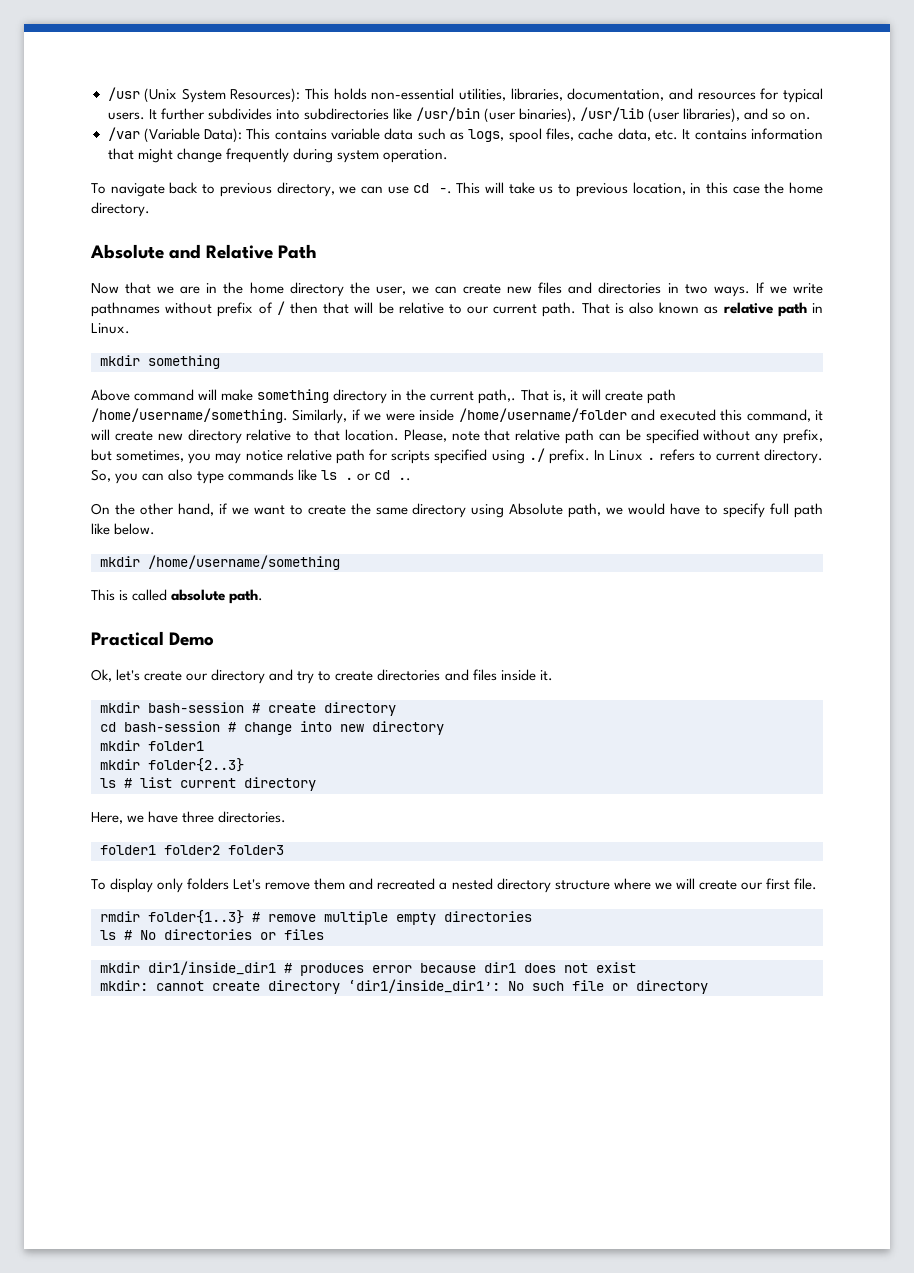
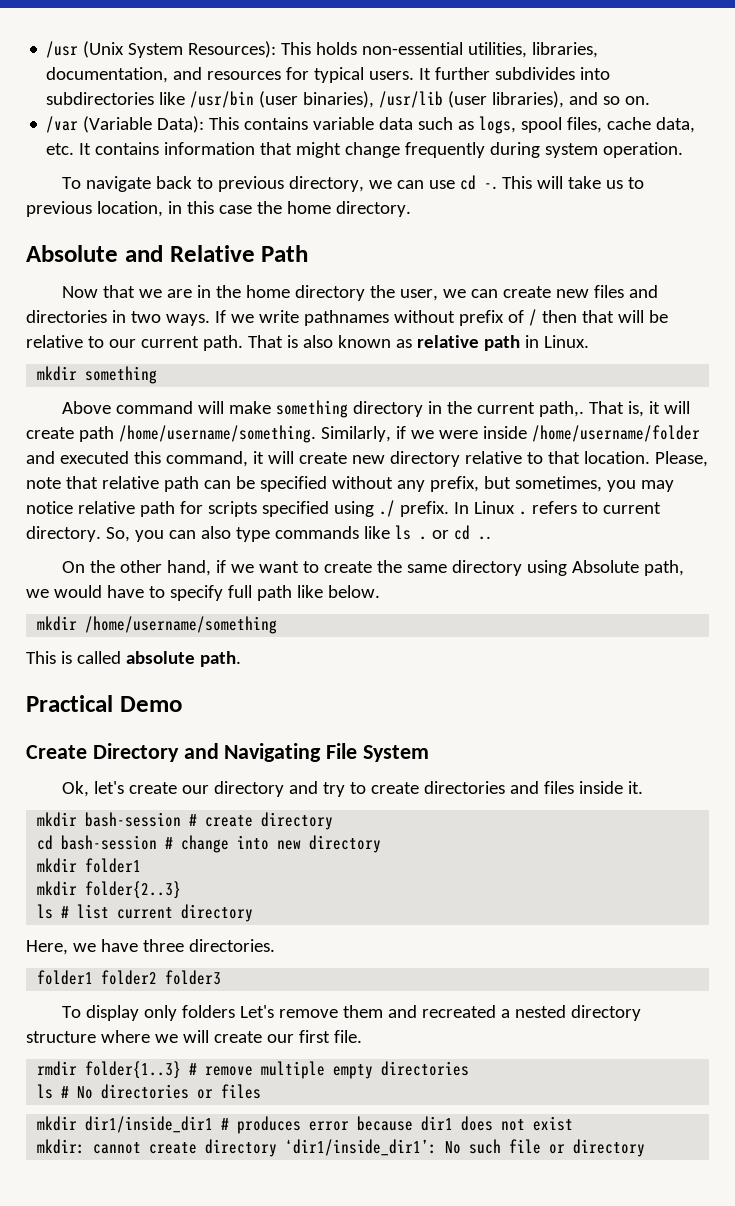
+ Create Directory and Navigating File System

